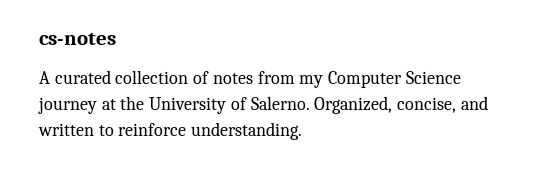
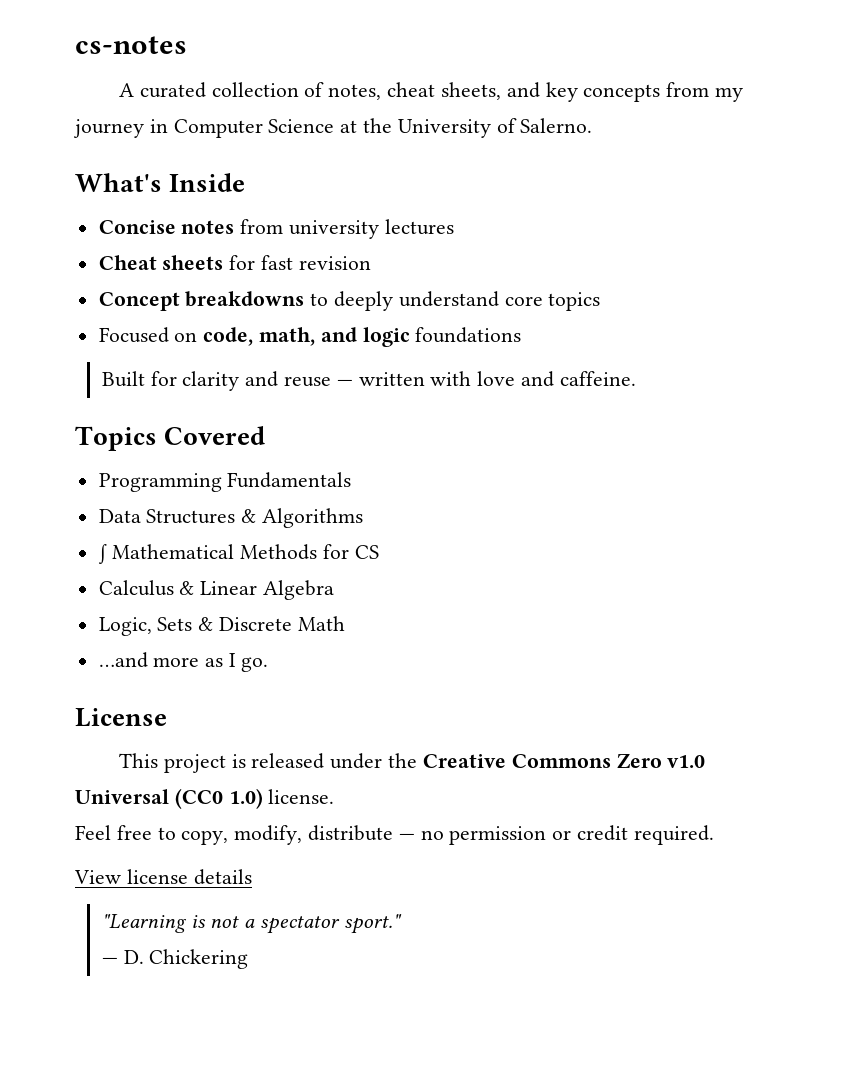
- A curated collection of notes from my Computer Science journey at the University of Salerno. Organized, concise, and written to reinforce understanding.
+ A curated collection of notes, cheat sheets, and key concepts from my journey in Computer Science at the University of Salerno.
+ What's Inside
+ Concise notes from university lectures
+ Cheat sheets for fast revision
+ Concept breakdowns to deeply understand core topics
+ Focused on code, math, and logic foundations
+ Built for clarity and reuse — written with love and caffeine.
+ Topics Covered
+ Programming Fundamentals
+ Data Structures & Algorithms
+ ∫ Mathematical Methods for CS
+ Calculus & Linear Algebra
+ Logic, Sets & Discrete Math
+ …and more as I go.
+ License
+ This project is released under the Creative Commons Zero v1.0 Universal (CC0 1.0) license.
+ Feel free to copy, modify, distribute — no permission or credit required.
+ View license details
+ "Learning is not a spectator sport."
+ — D. Chickering

